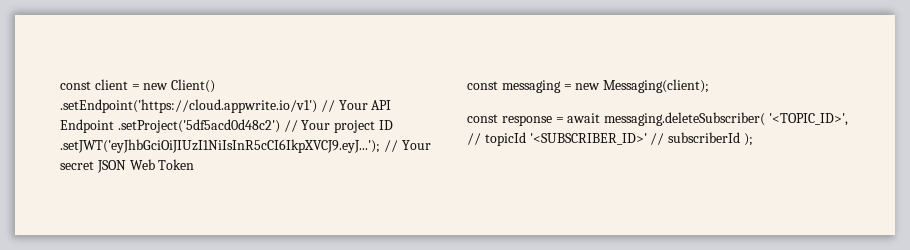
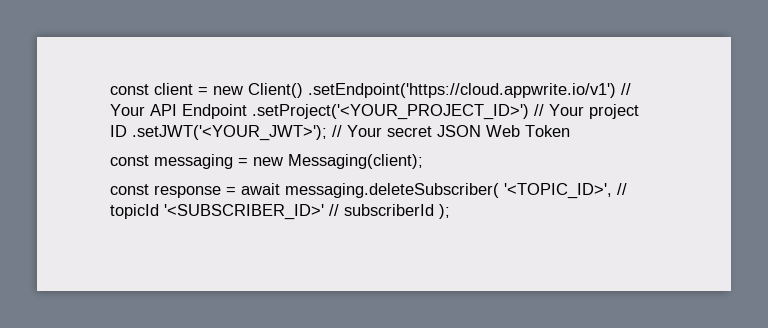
- const client = new Client() .setEndpoint('https://cloud.appwrite.io/v1') // Your API Endpoint .setProject('5df5acd0d48c2') // Your project ID .setJWT('eyJhbGciOiJIUzI1NiIsInR5cCI6IkpXVCJ9.eyJ...'); // Your secret JSON Web Token
+ const client = new Client() .setEndpoint('https://cloud.appwrite.io/v1') // Your API Endpoint .setProject('<YOUR_PROJECT_ID>') // Your project ID .setJWT('<YOUR_JWT>'); // Your secret JSON Web Token

